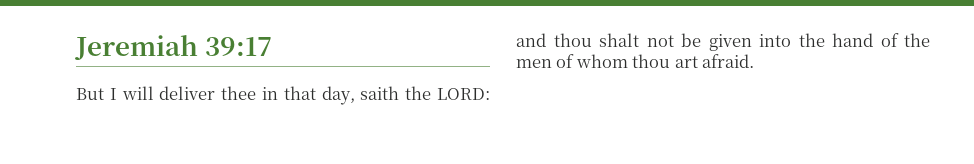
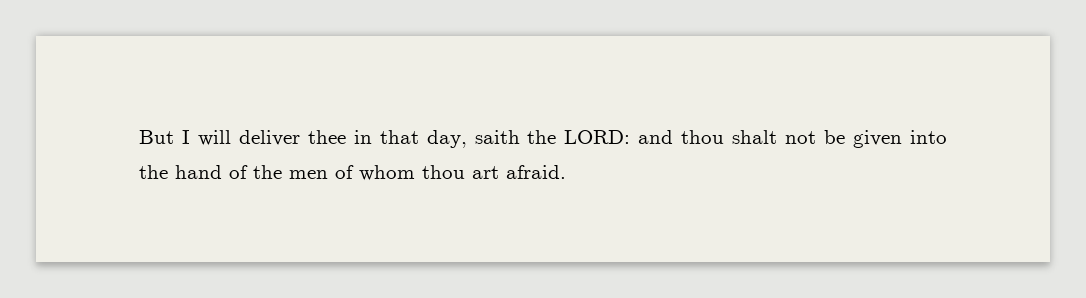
- Jeremiah 39:17

